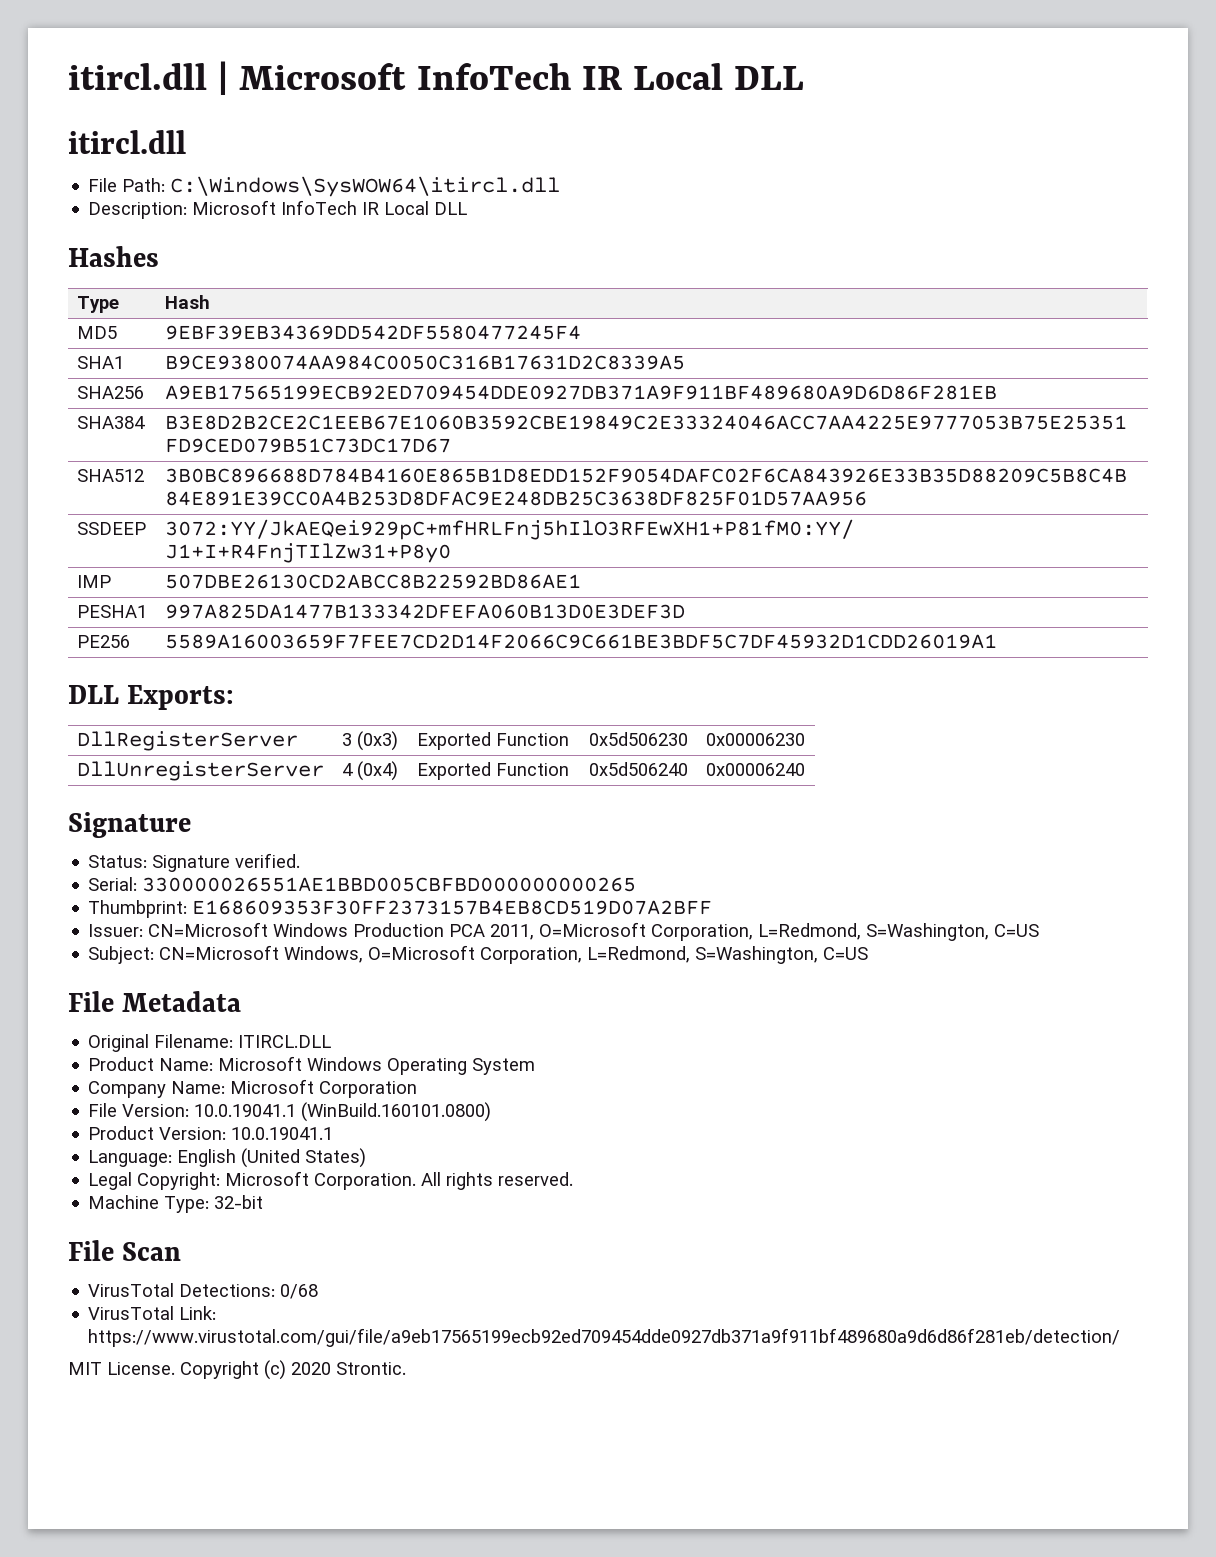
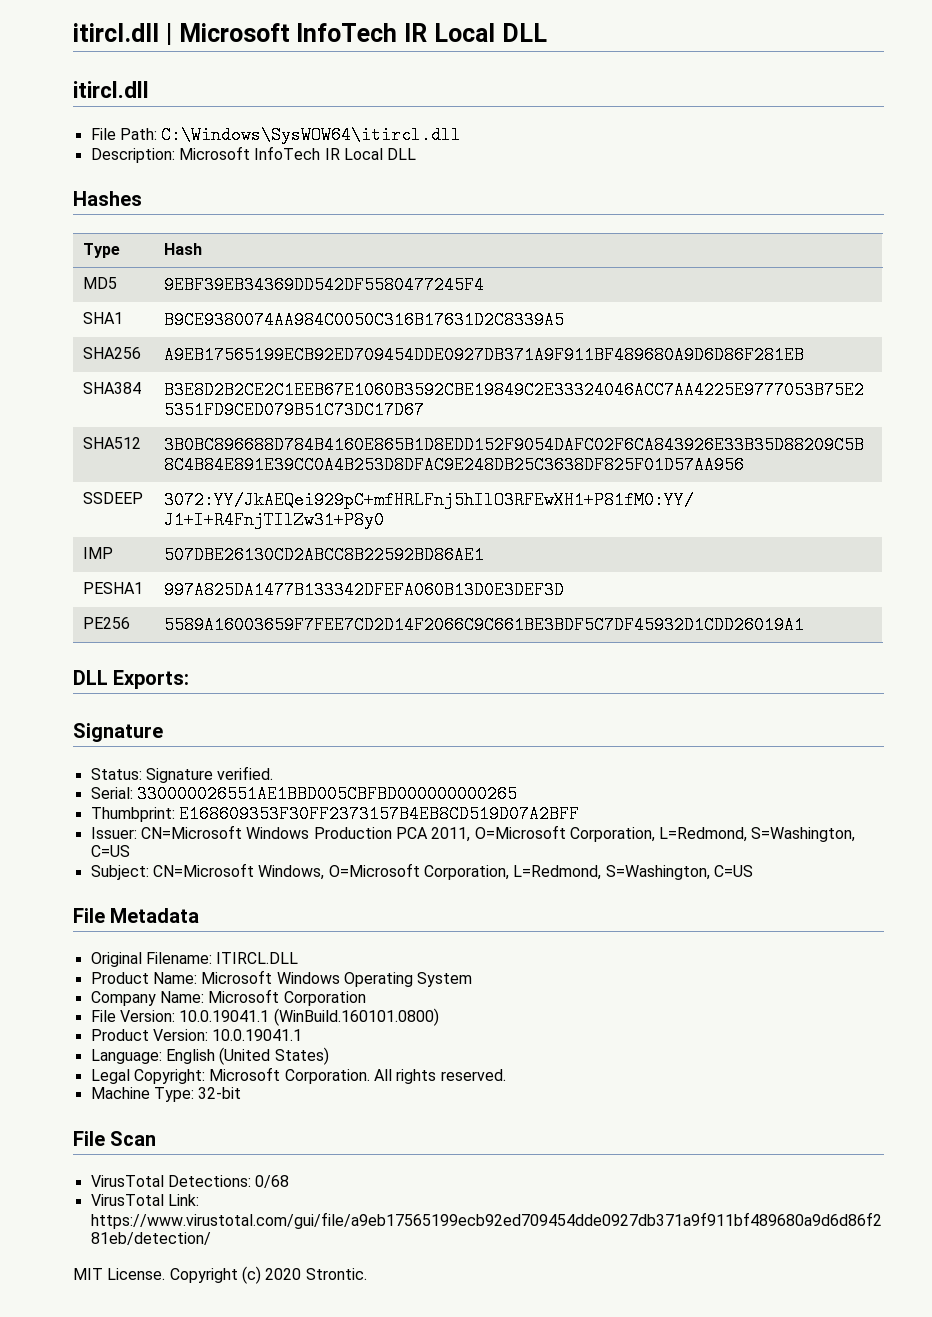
- DllRegisterServer | 3 (0x3) | Exported Function | 0x5d506230 | 0x00006230
- DllUnregisterServer | 4 (0x4) | Exported Function | 0x5d506240 | 0x00006240

